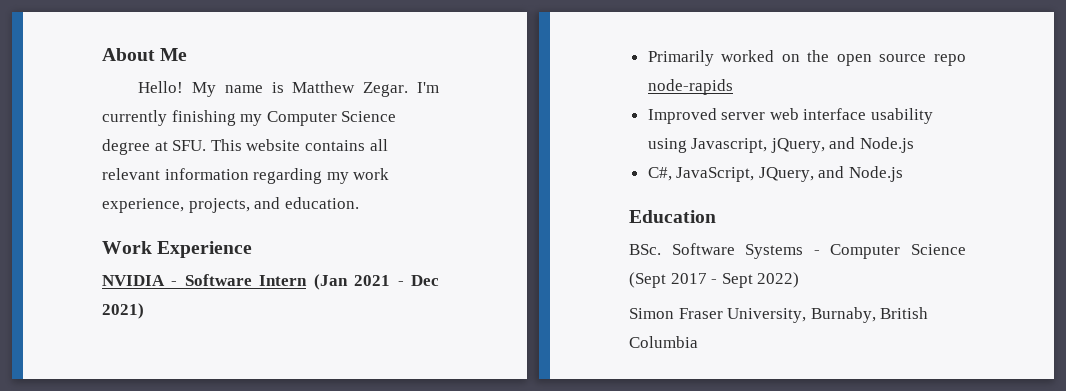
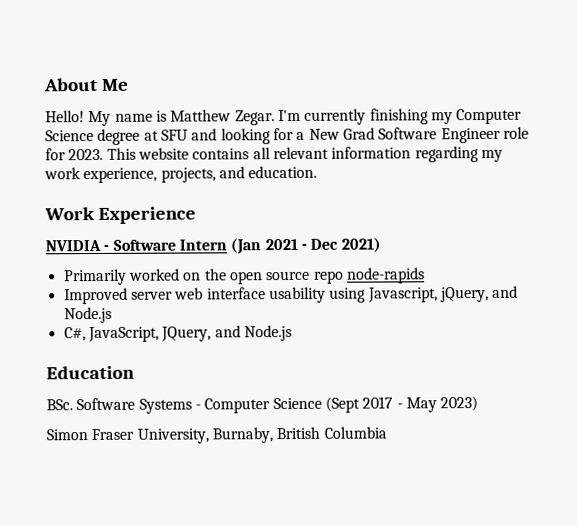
- I'm currently finishing my Computer Science degree at SFU. This website contains all relevant information regarding my work experience, projects, and education.
+ I'm currently finishing my Computer Science degree at SFU and looking for a New Grad Software Engineer role for 2023. This website contains all relevant information regarding my work experience, projects, and education.
- BSc. Software Systems - Computer Science (Sept 2017 - Sept 2022)
+ BSc. Software Systems - Computer Science (Sept 2017 - May 2023)

